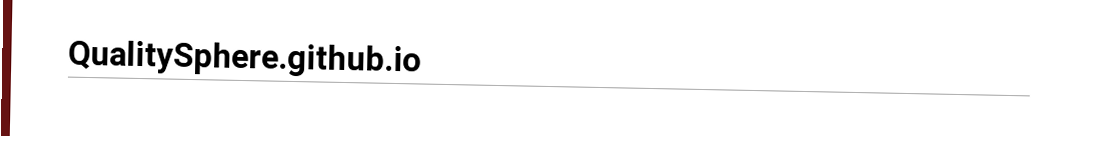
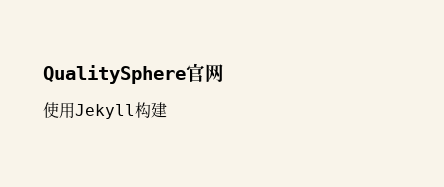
- QualitySphere.github.io
+ QualitySphere官网
+ 使用Jekyll构建

